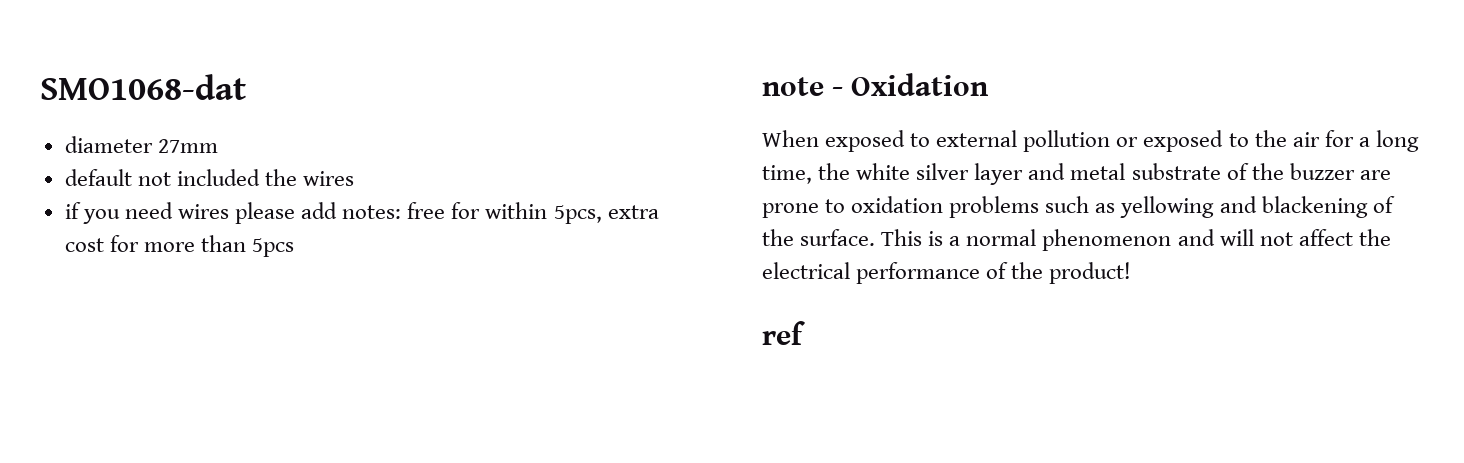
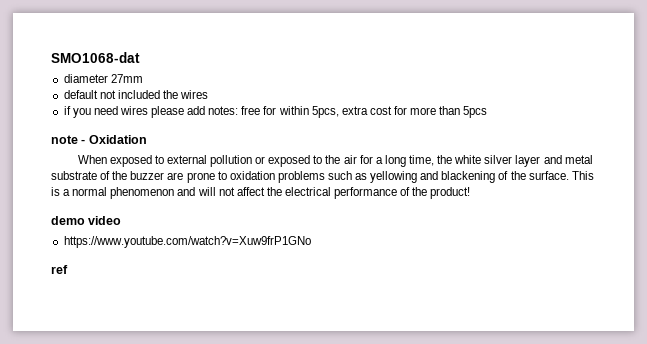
+ demo video
+ https://www.youtube.com/watch?v=Xuw9frP1GNo

